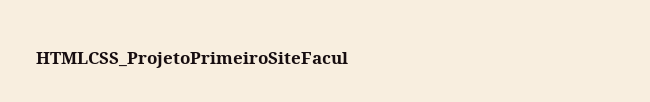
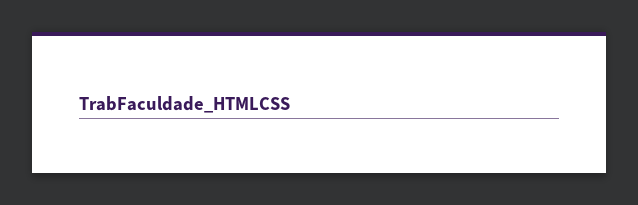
- HTMLCSS_ProjetoPrimeiroSiteFacul
+ TrabFaculdade_HTMLCSS

